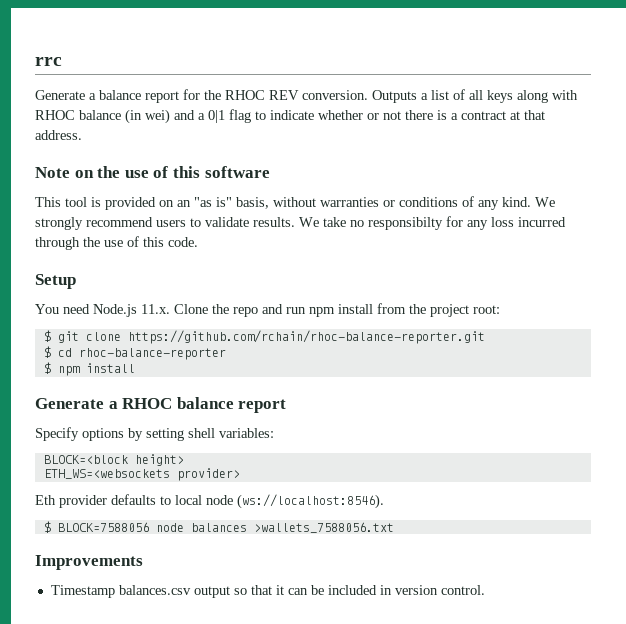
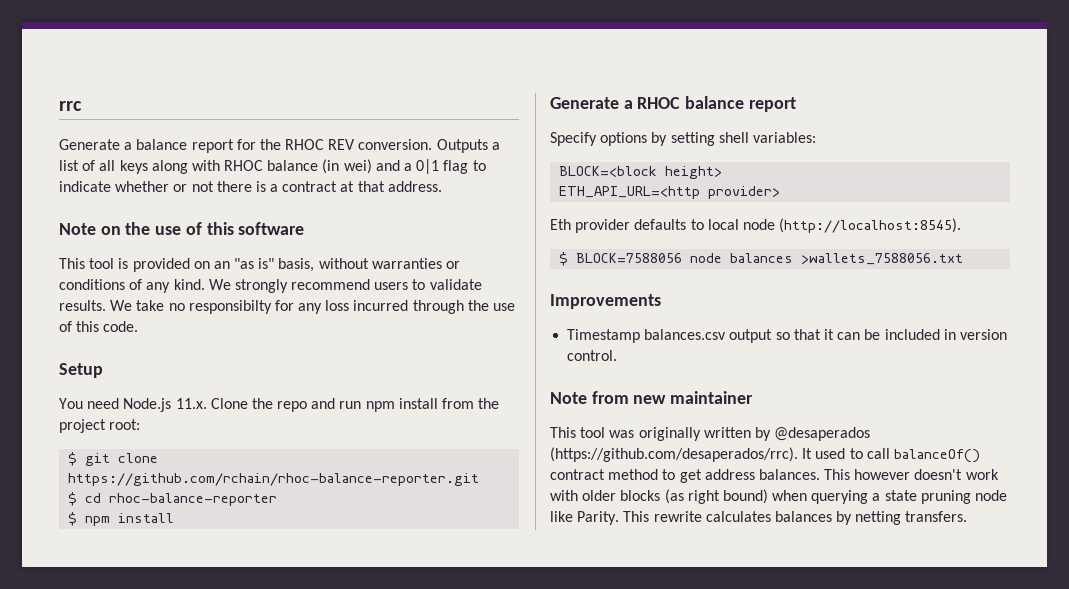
- ETH_WS=<websockets provider>
+ ETH_API_URL=<http provider>
- Eth provider defaults to local node (ws://localhost:8546).
+ Eth provider defaults to local node (http://localhost:8545).
+ Note from new maintainer
+ This tool was originally written by @desaperados (https://github.com/desaperados/rrc). It used to call balanceOf() contract method to get address balances. This however doesn't work with older blocks (as right bound) when querying a state pruning node like Parity. This rewrite calculates balances by netting transfers.

